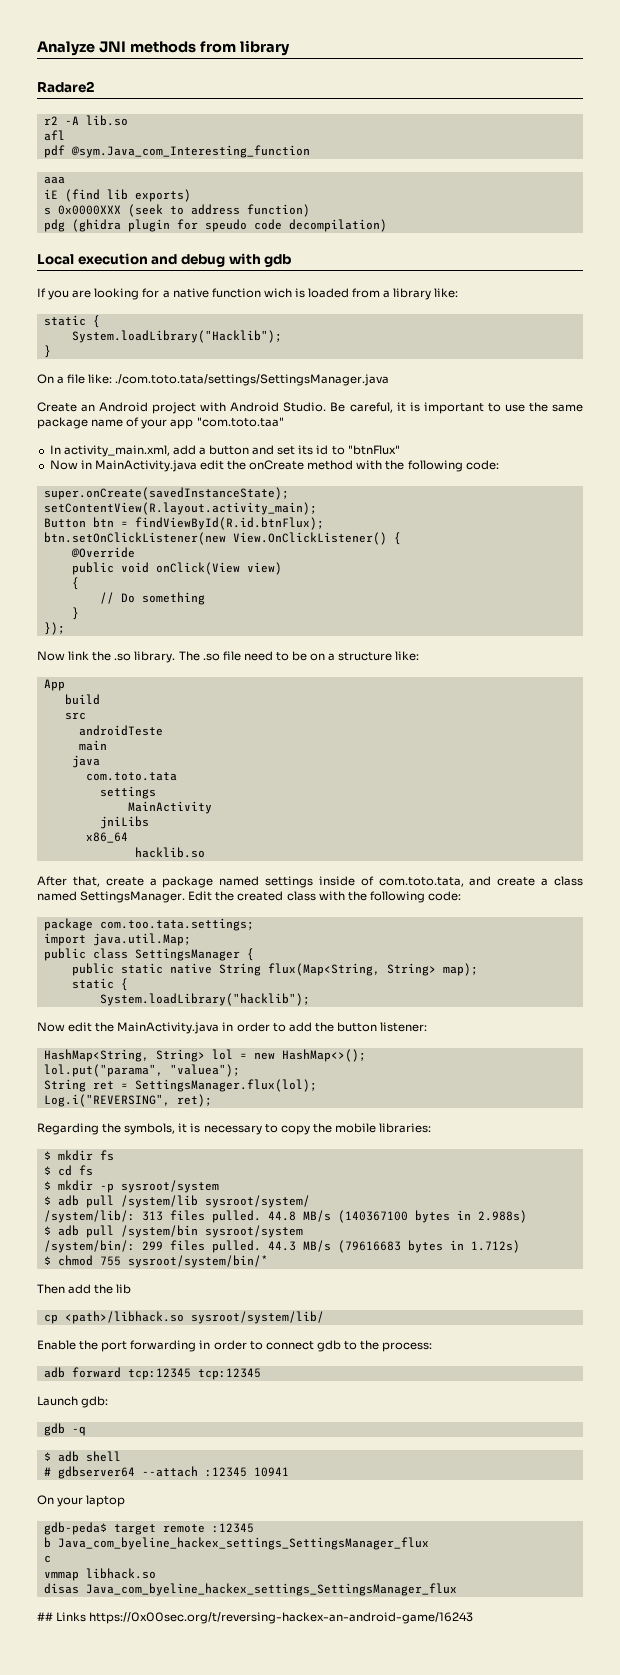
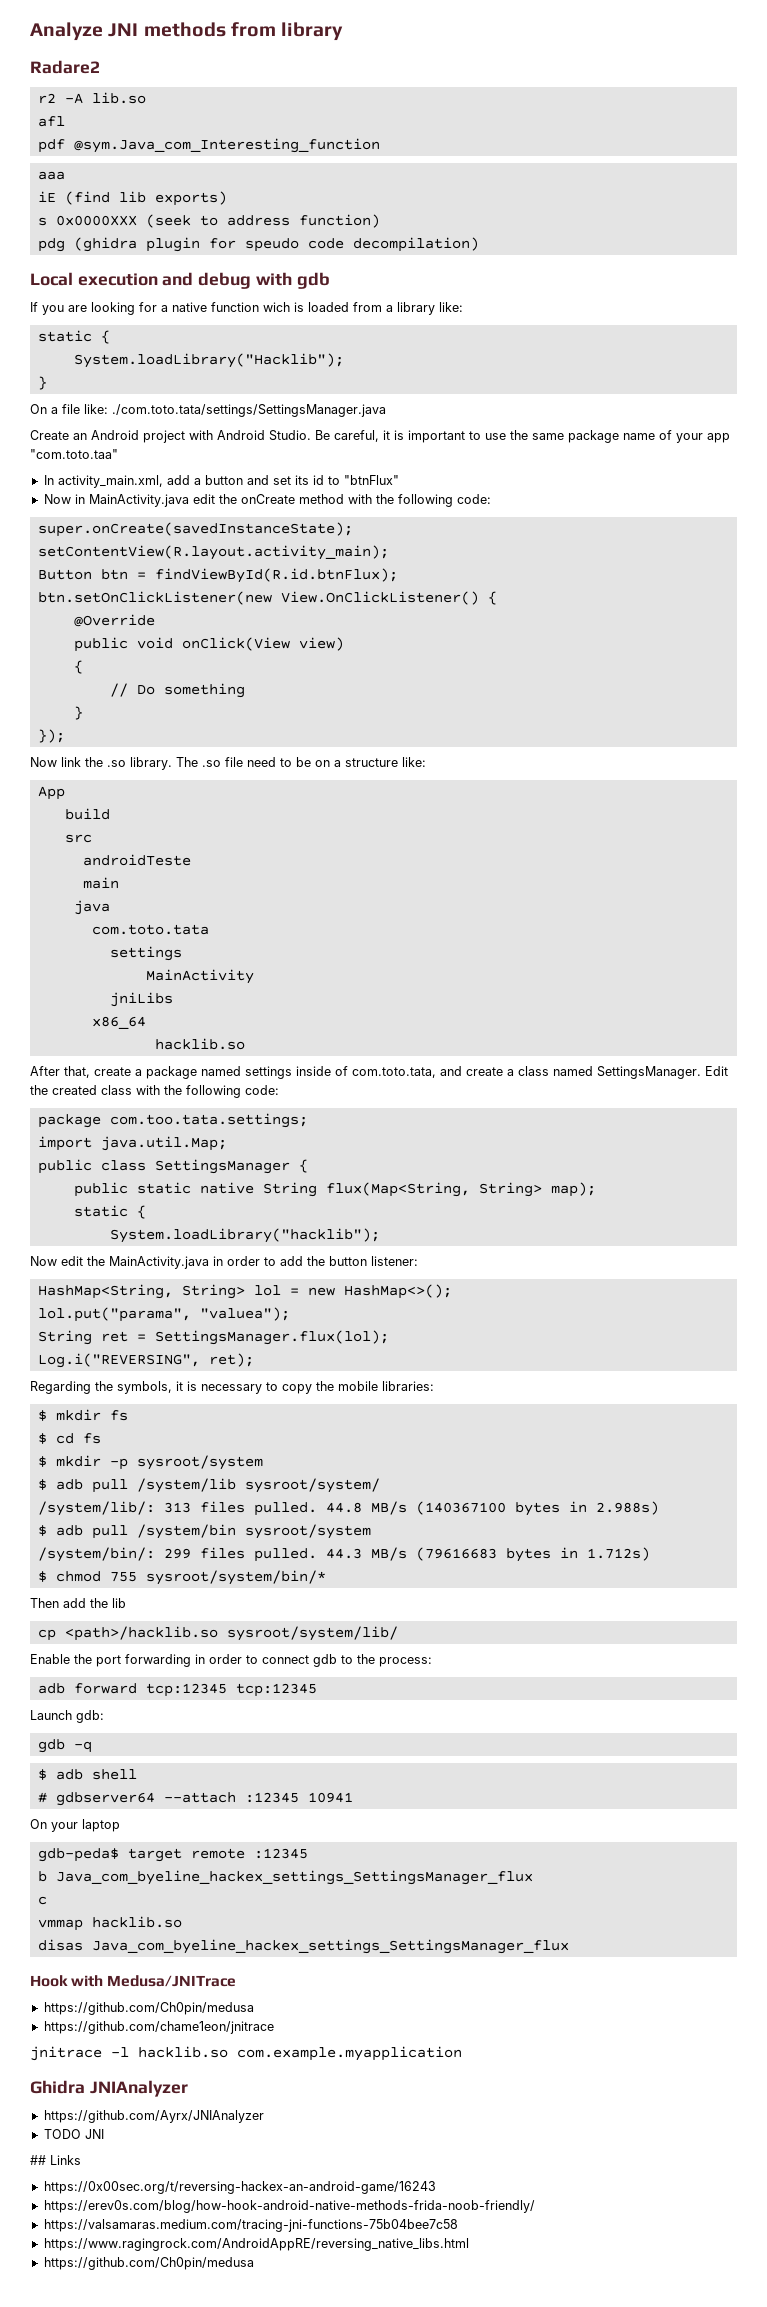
- cp <path>/libhack.so sysroot/system/lib/
+ cp <path>/hacklib.so sysroot/system/lib/
- vmmap libhack.so
+ vmmap hacklib.so
+ Hook with Medusa/JNITrace
+ https://github.com/Ch0pin/medusa
+ https://github.com/chame1eon/jnitrace
+ jnitrace -l hacklib.so com.example.myapplication
+ Ghidra JNIAnalyzer
+ https://github.com/Ayrx/JNIAnalyzer
+ TODO JNI
- ## Links https://0x00sec.org/t/reversing-hackex-an-android-game/16243
+ ## Links
+ https://0x00sec.org/t/reversing-hackex-an-android-game/16243
+ https://erev0s.com/blog/how-hook-android-native-methods-frida-noob-friendly/
+ https://valsamaras.medium.com/tracing-jni-functions-75b04bee7c58
+ https://www.ragingrock.com/AndroidAppRE/reversing_native_libs.html
+ https://github.com/Ch0pin/medusa

